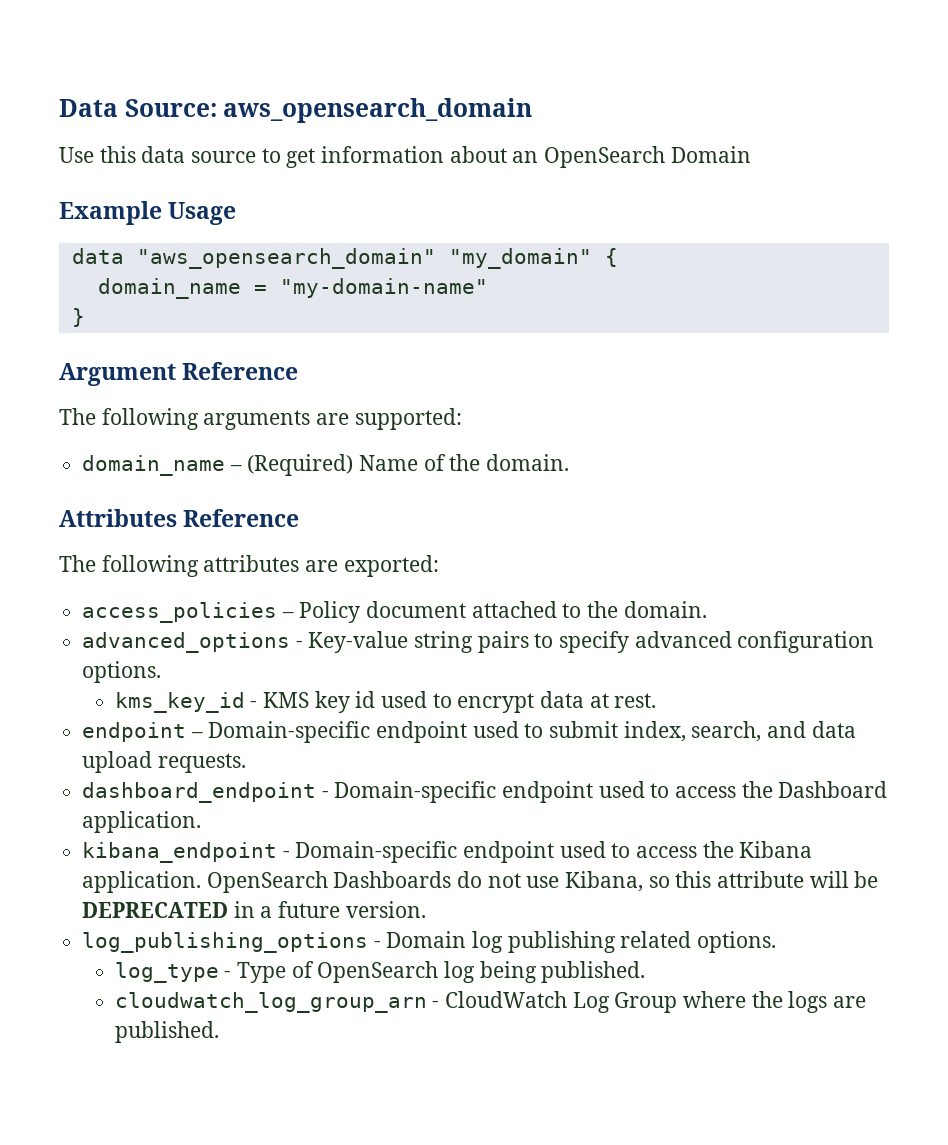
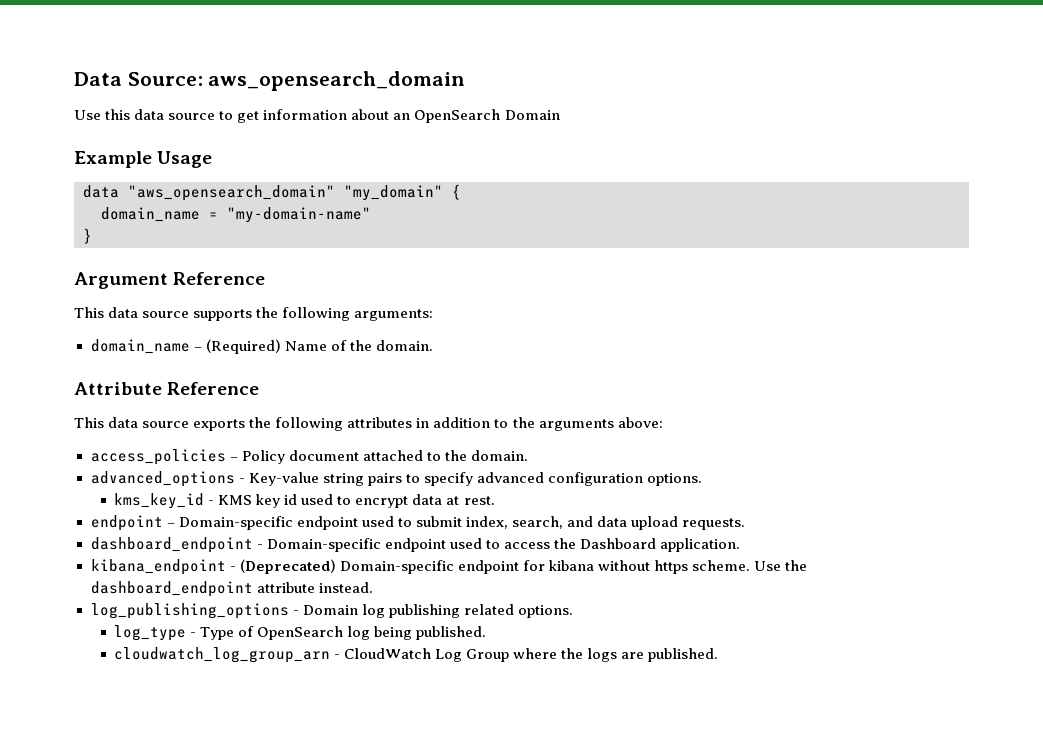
- The following arguments are supported:
+ This data source supports the following arguments:
- Attributes Reference
- The following attributes are exported:
+ Attribute Reference
+ This data source exports the following attributes in addition to the arguments above:
- kibana_endpoint - Domain-specific endpoint used to access the Kibana application. OpenSearch Dashboards do not use Kibana, so this attribute will be DEPRECATED in a future version.
+ kibana_endpoint - (Deprecated) Domain-specific endpoint for kibana without https scheme. Use the dashboard_endpoint attribute instead.

